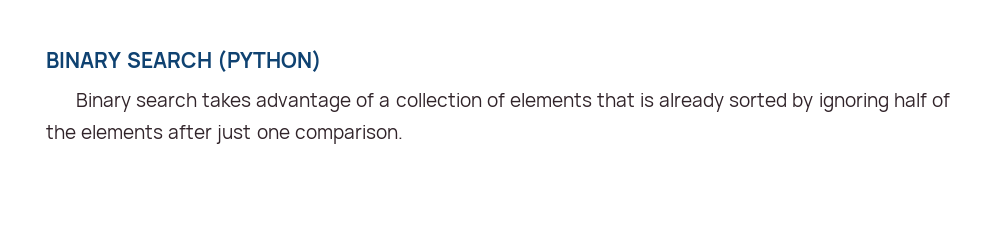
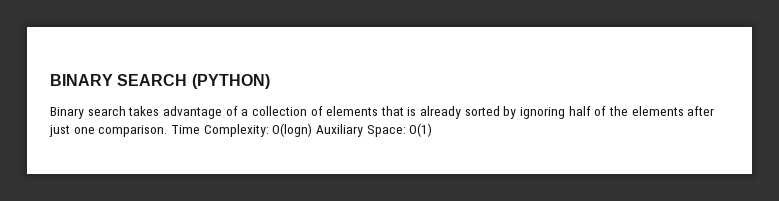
+ Time Complexity: O(logn) Auxiliary Space: O(1)

